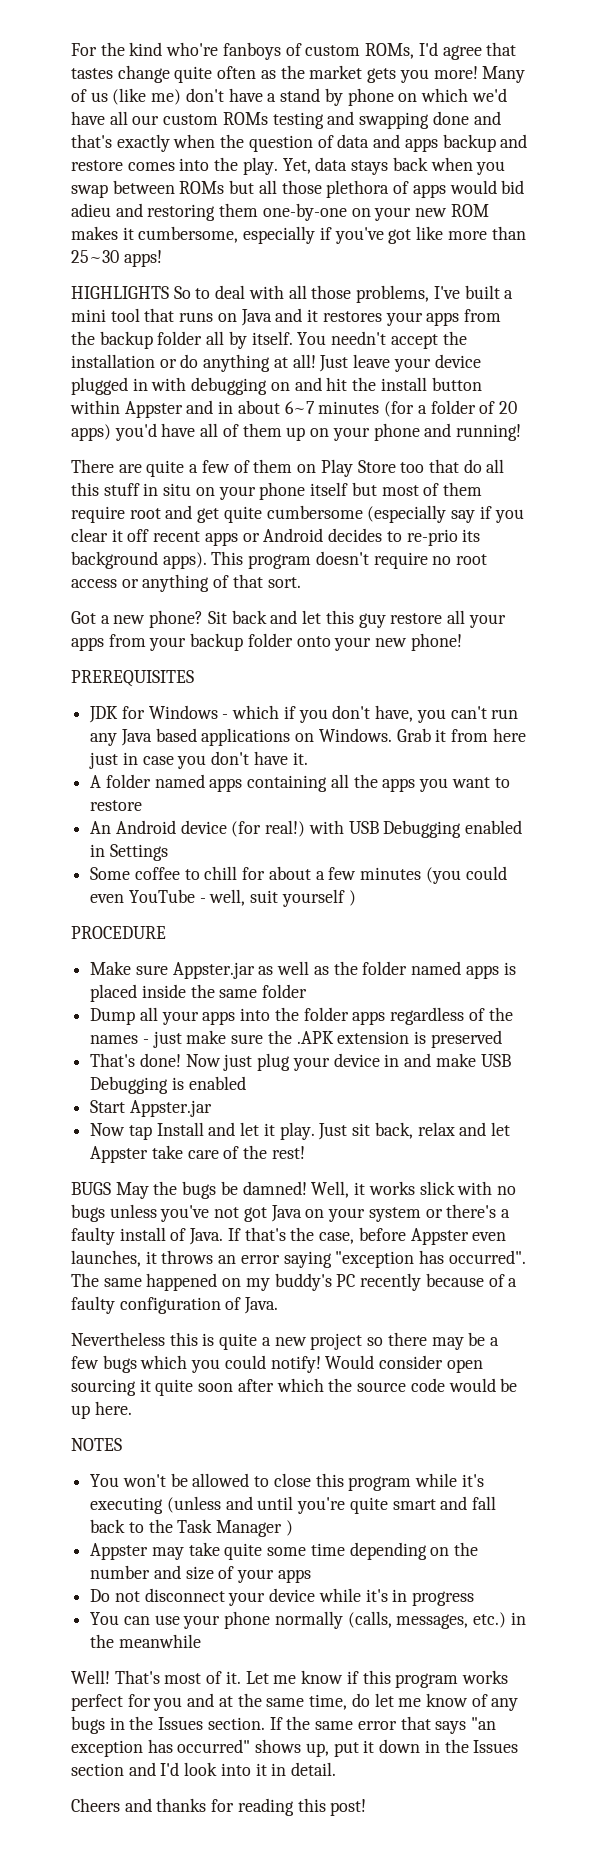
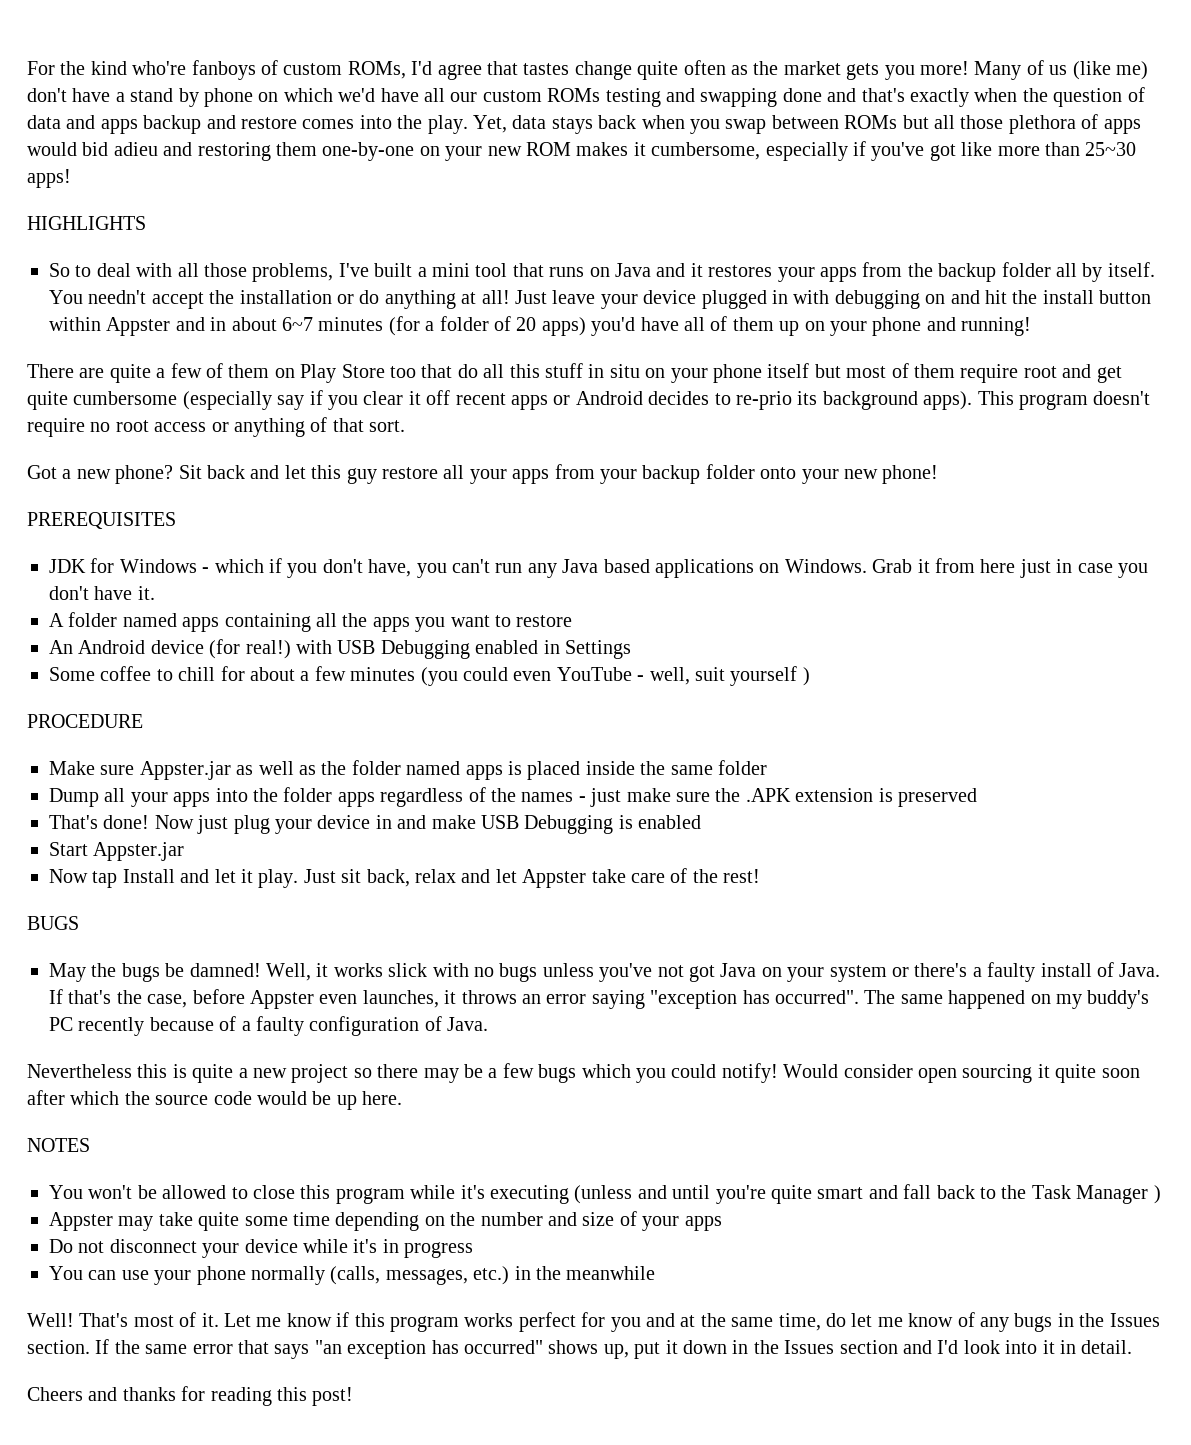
- HIGHLIGHTS So to deal with all those problems, I've built a mini tool that runs on Java and it restores your apps from the backup folder all by itself.
+ HIGHLIGHTS
+ So to deal with all those problems, I've built a mini tool that runs on Java and it restores your apps from the backup folder all by itself.
- BUGS May the bugs be damned!
+ BUGS
+ May the bugs be damned!

